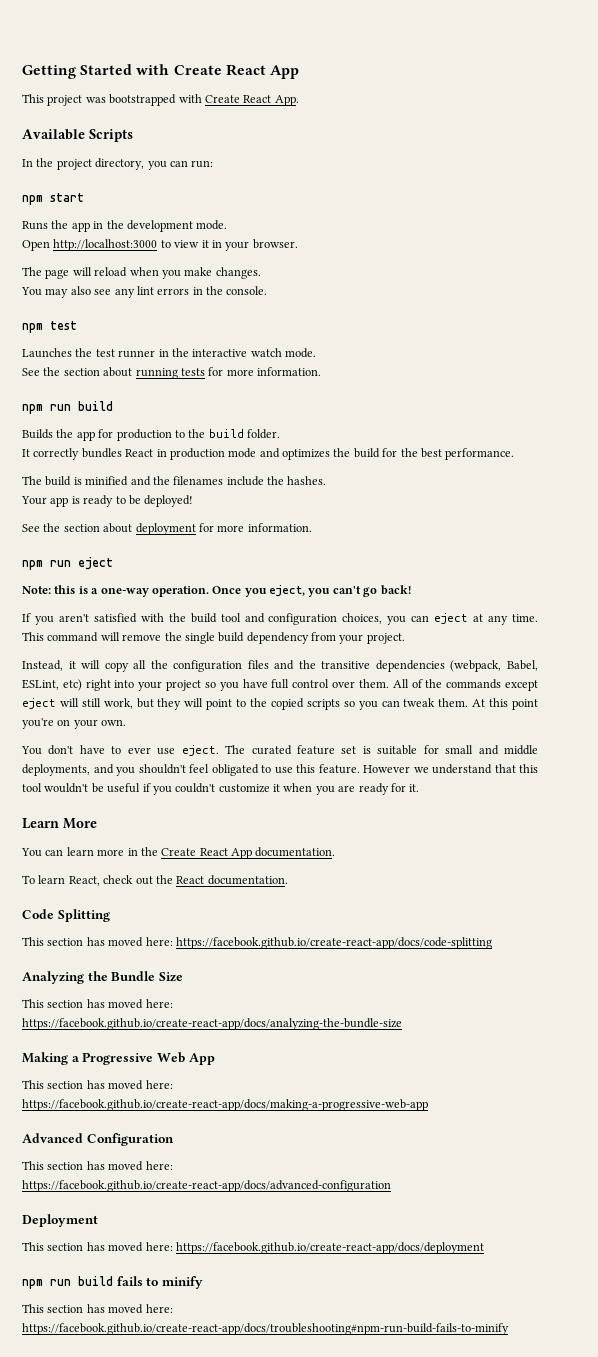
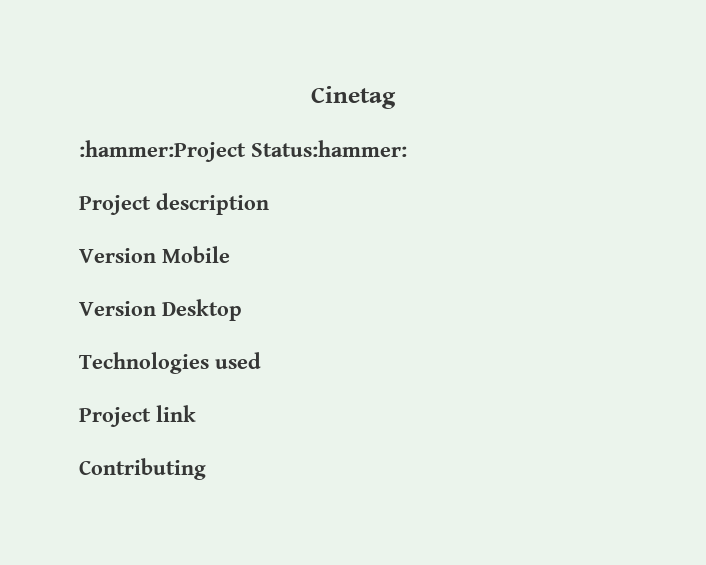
- Getting Started with Create React App
- This project was bootstrapped with Create React App.
- Available Scripts
- In the project directory, you can run:
- npm start
- Runs the app in the development mode.
- Open http://localhost:3000 to view it in your browser.
- The page will reload when you make changes.
- You may also see any lint errors in the console.
- npm test
- Launches the test runner in the interactive watch mode.
- See the section about running tests for more information.
- npm run build
- Builds the app for production to the build folder.
- It correctly bundles React in production mode and optimizes the build for the best performance.
- The build is minified and the filenames include the hashes.
- Your app is ready to be deployed!
- See the section about deployment for more information.
- npm run eject
- Note: this is a one-way operation. Once you eject, you can't go back!
- If you aren't satisfied with the build tool and configuration choices, you can eject at any time. This command will remove the single build dependency from your project.
- Instead, it will copy all the configuration files and the transitive dependencies (webpack, Babel, ESLint, etc) right into your project so you have full control over them. All of the commands except eject will still work, but they will point to the copied scripts so you can tweak them. At this point you're on your own.
- You don't have to ever use eject. The curated feature set is suitable for small and middle deployments, and you shouldn't feel obligated to use this feature. However we understand that this tool wouldn't be useful if you couldn't customize it when you are ready for it.
- Learn More
- You can learn more in the Create React App documentation.
- To learn React, check out the React documentation.
- Code Splitting
- This section has moved here: https://facebook.github.io/create-react-app/docs/code-splitting
- Analyzing the Bundle Size
- This section has moved here: https://facebook.github.io/create-react-app/docs/analyzing-the-bundle-size
- Making a Progressive Web App
- This section has moved here: https://facebook.github.io/create-react-app/docs/making-a-progressive-web-app
- Advanced Configuration
- This section has moved here: https://facebook.github.io/create-react-app/docs/advanced-configuration
- Deployment
- This section has moved here: https://facebook.github.io/create-react-app/docs/deployment
- npm run build fails to minify
- This section has moved here: https://facebook.github.io/create-react-app/docs/troubleshooting#npm-run-build-fails-to-minify
+ Cinetag
+ :hammer:Project Status:hammer:
+ Project description
+ Version Mobile
+ Version Desktop
+ Technologies used
+ Project link
+ Contributing

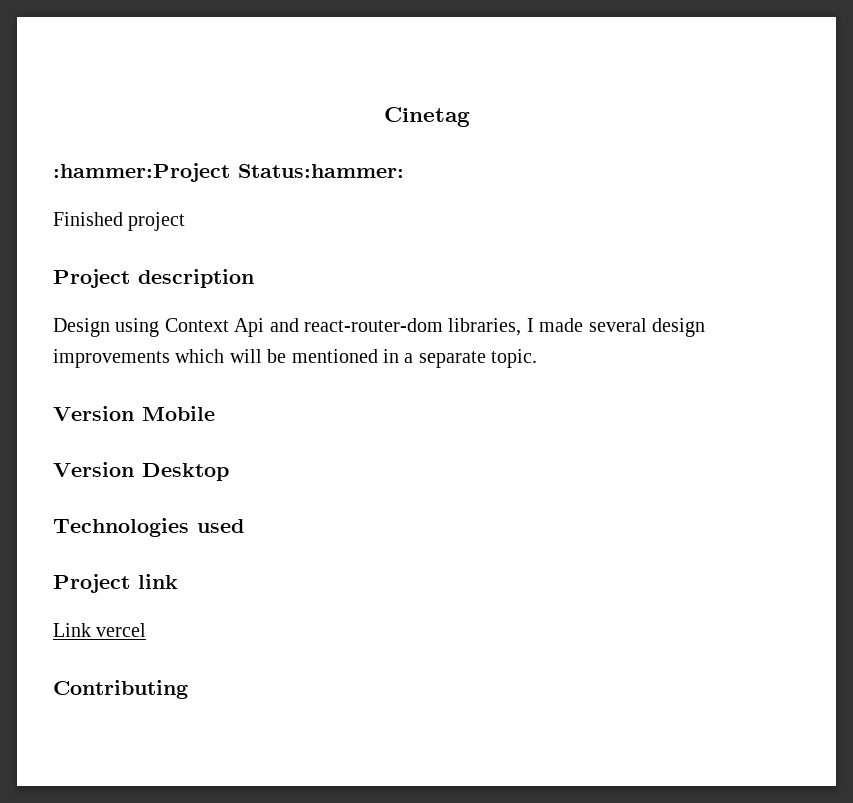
+ Finished project
+ Design using Context Api and react-router-dom libraries, I made several design improvements which will be mentioned in a separate topic.
+ Link vercel

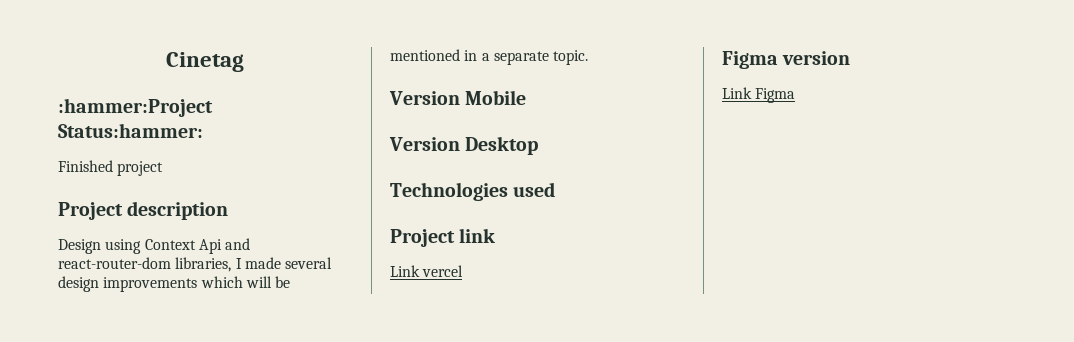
- Contributing
+ Figma version
+ Link Figma

